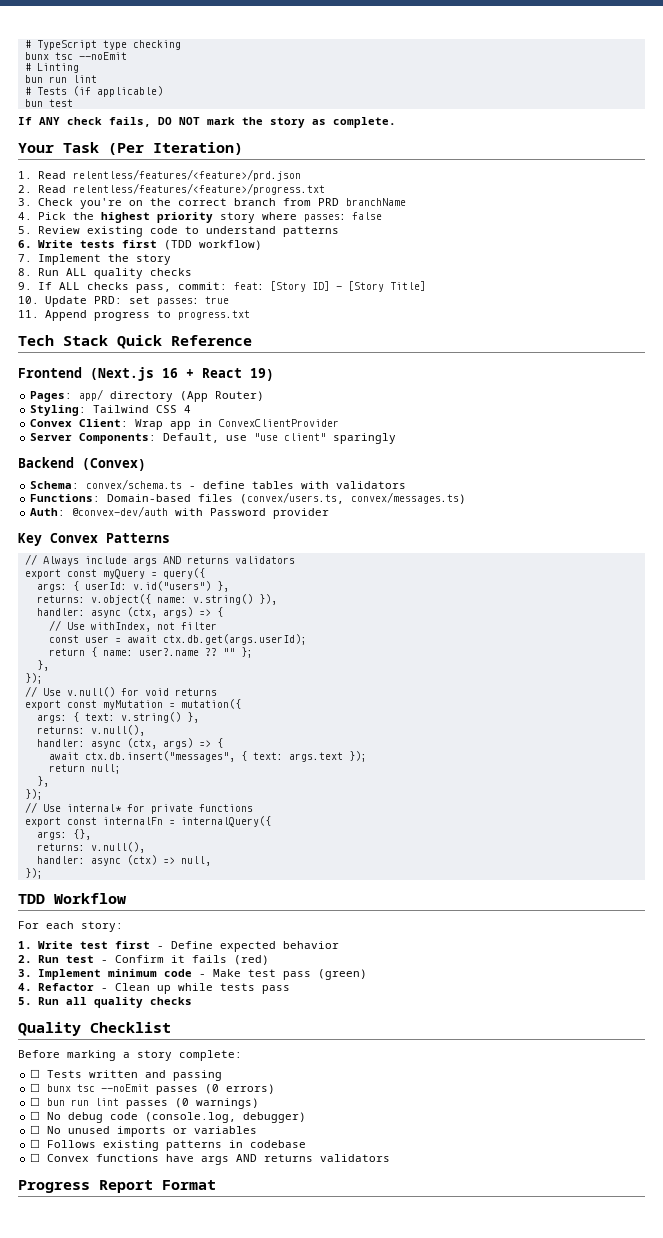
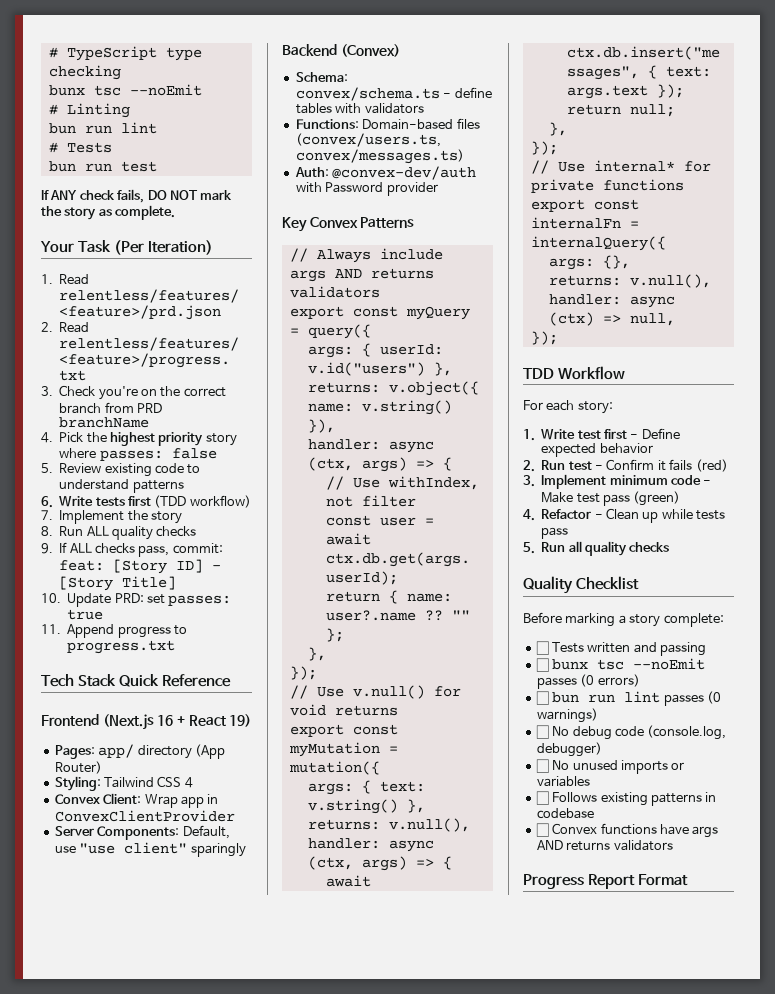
- # Tests (if applicable)
- bun test
+ # Tests
+ bun run test

